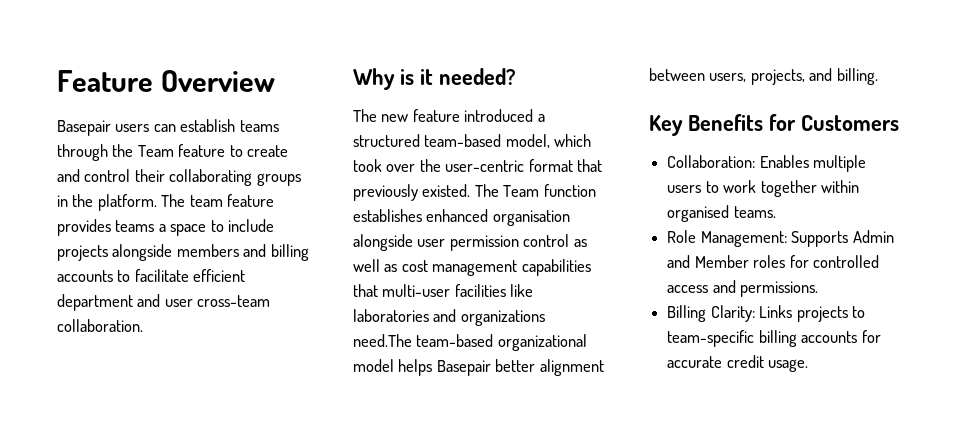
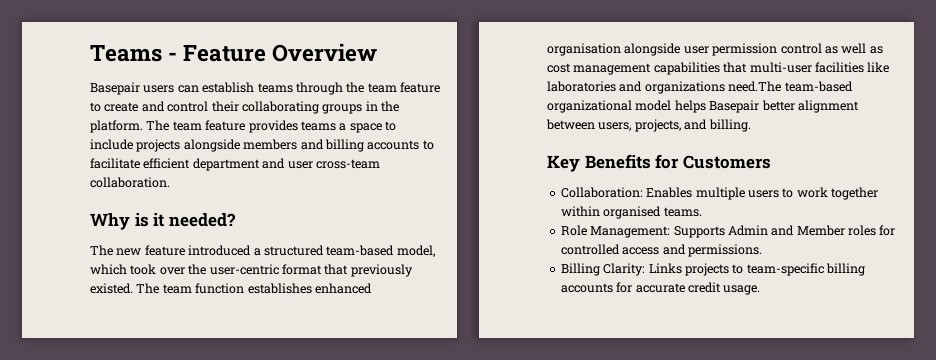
- Feature Overview
+ Teams - Feature Overview
- Basepair users can establish teams through the Team feature to create and control their collaborating groups in the platform.
+ Basepair users can establish teams through the team feature to create and control their collaborating groups in the platform.
- The Team function establishes enhanced organisation alongside user permission control as well as cost management capabilities that multi-user facilities like laboratories and organizations need.The team-based organizational model helps Basepair better alignment between users, projects, and billing.
+ The team function establishes enhanced organisation alongside user permission control as well as cost management capabilities that multi-user facilities like laboratories and organizations need.The team-based organizational model helps Basepair better alignment between users, projects, and billing.

